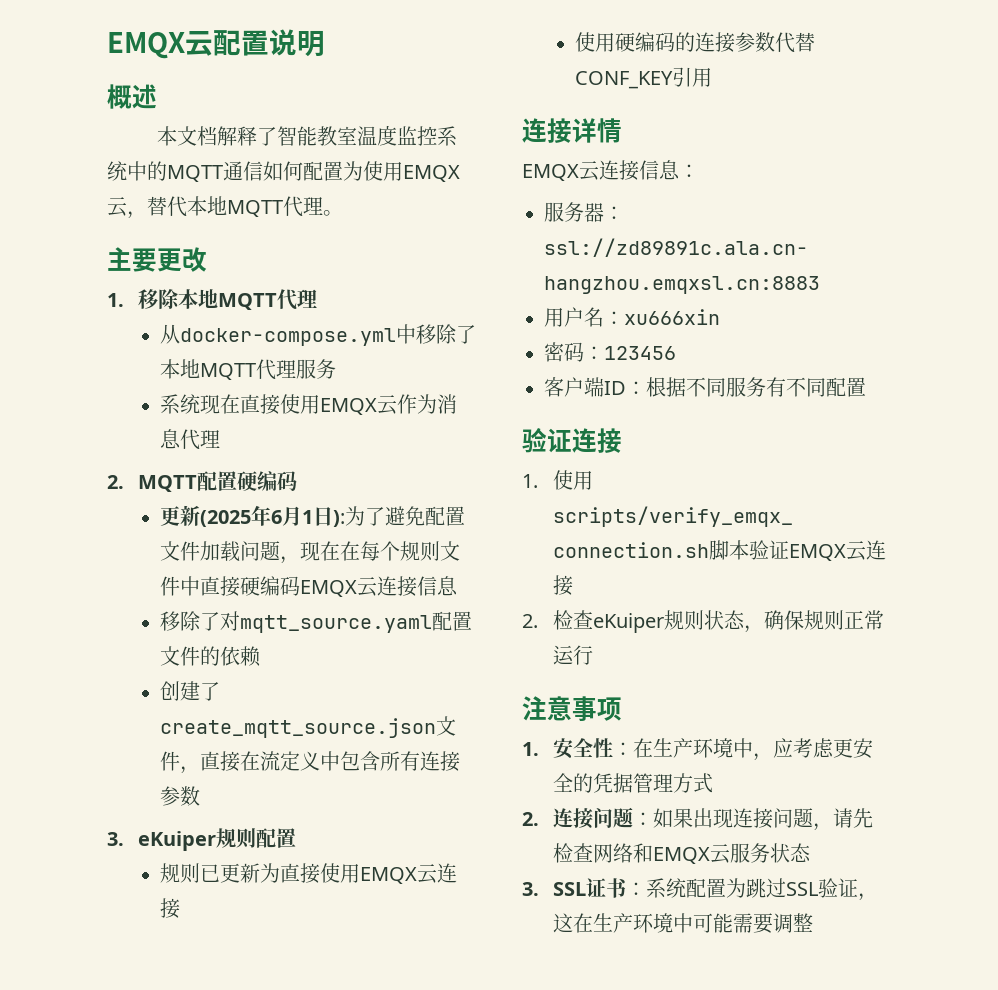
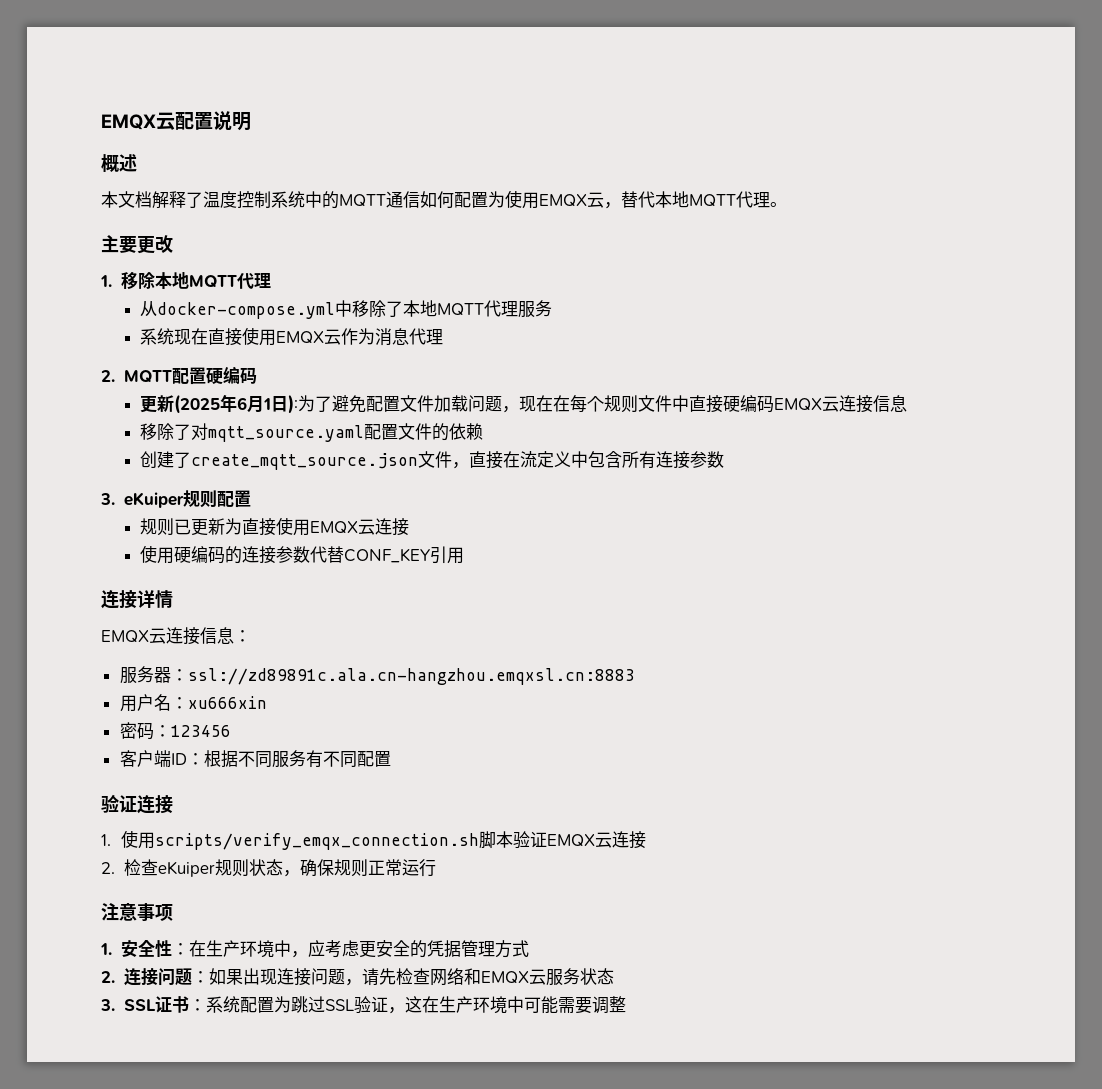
- 本文档解释了智能教室温度监控系统中的MQTT通信如何配置为使用EMQX云，替代本地MQTT代理。
+ 本文档解释了温度控制系统中的MQTT通信如何配置为使用EMQX云，替代本地MQTT代理。

